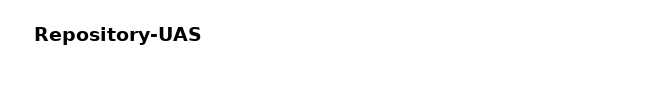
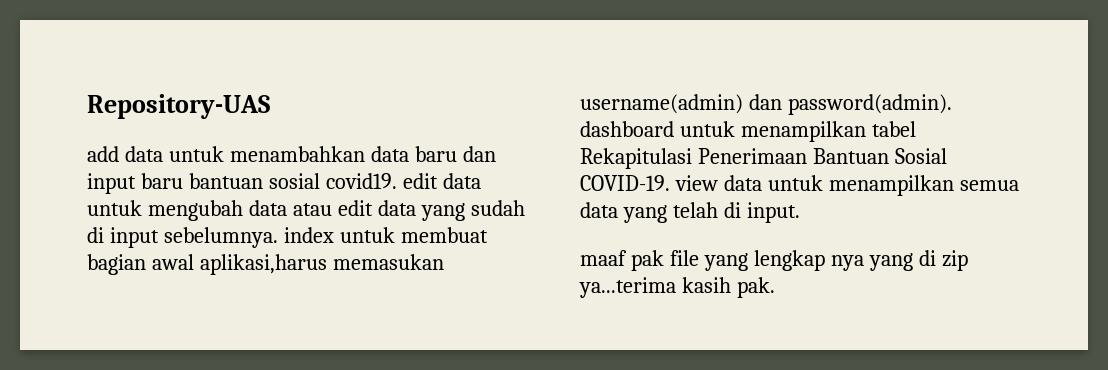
+ add data untuk menambahkan data baru dan input baru bantuan sosial covid19. edit data untuk mengubah data atau edit data yang sudah di input sebelumnya. index untuk membuat bagian awal aplikasi,harus memasukan username(admin) dan password(admin). dashboard untuk menampilkan tabel Rekapitulasi Penerimaan Bantuan Sosial COVID-19. view data untuk menampilkan semua data yang telah di input.
+ maaf pak file yang lengkap nya yang di zip ya...terima kasih pak.

